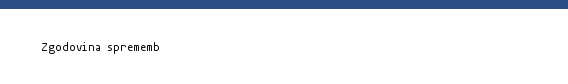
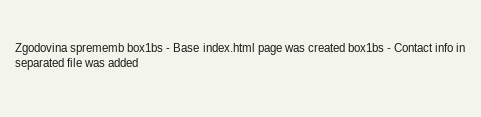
- Zgodovina sprememb
+ Zgodovina sprememb box1bs - Base index.html page was created box1bs - Contact info in separated file was added

